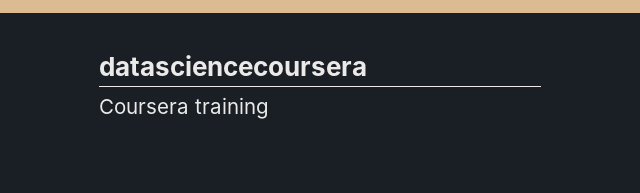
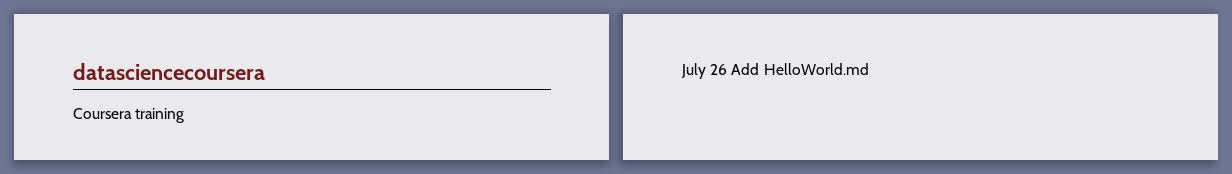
+ July 26 Add HelloWorld.md

